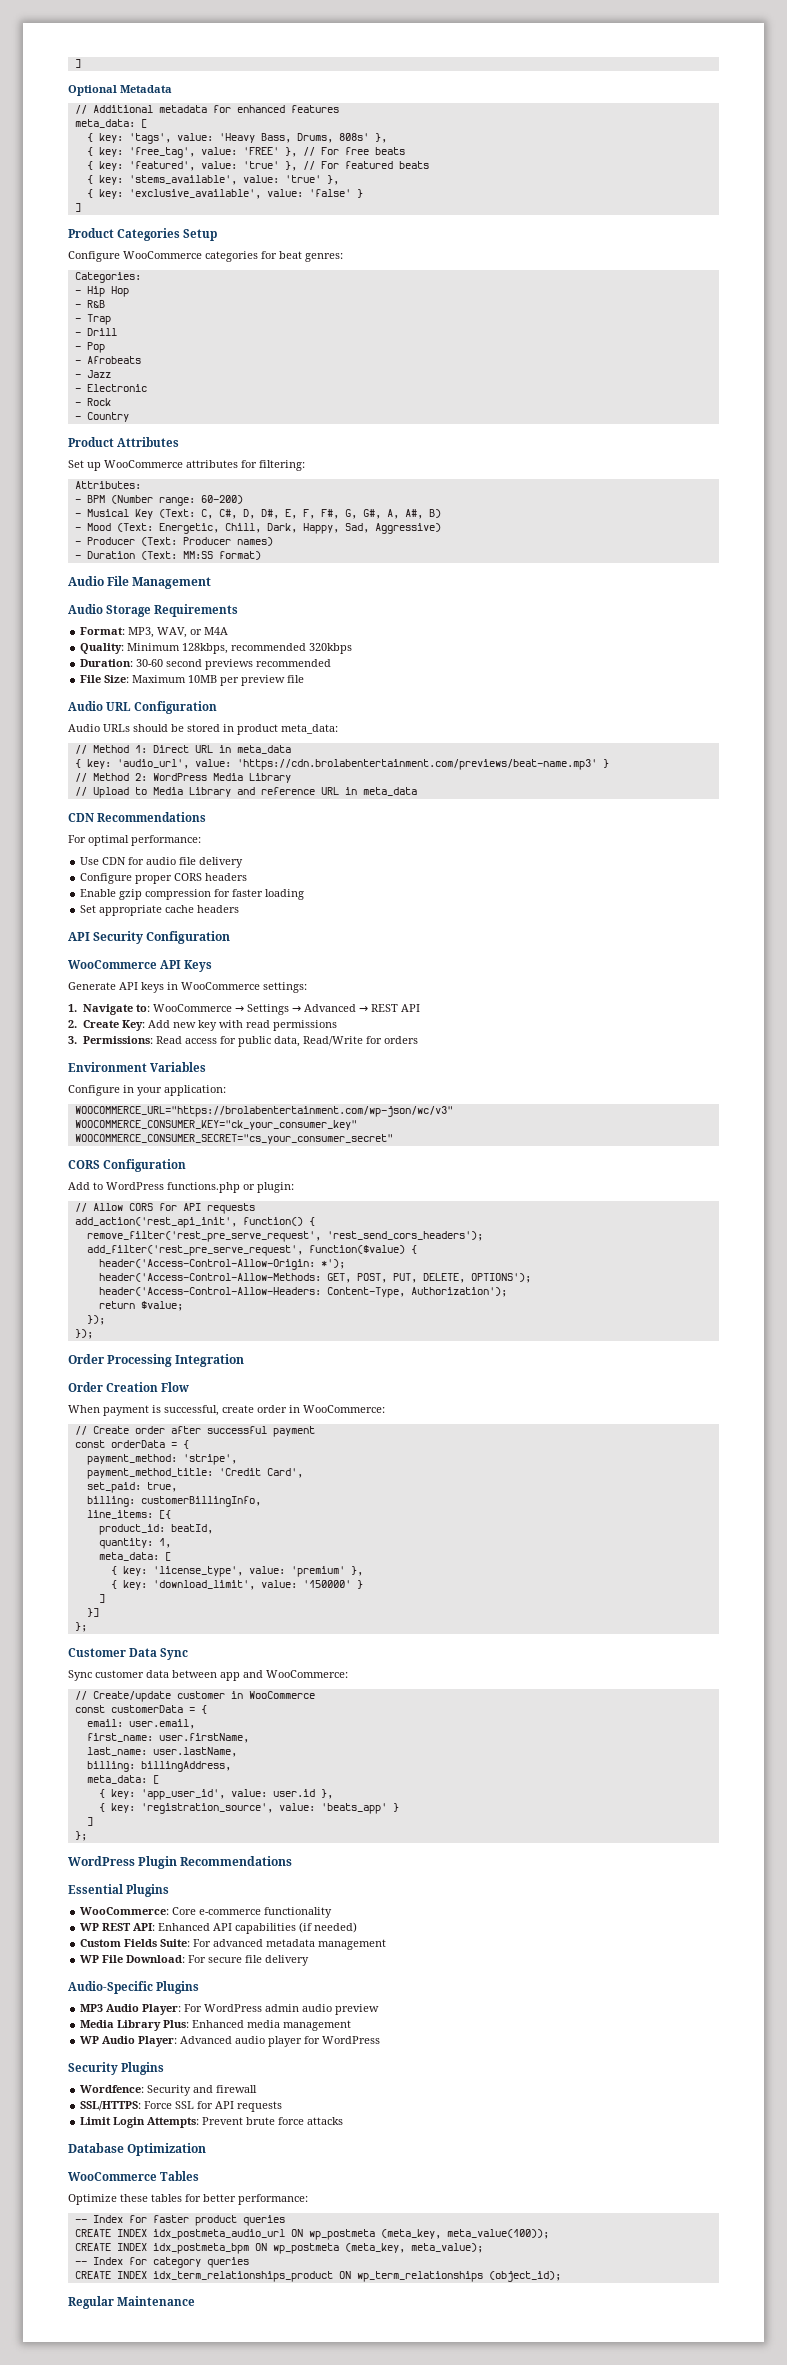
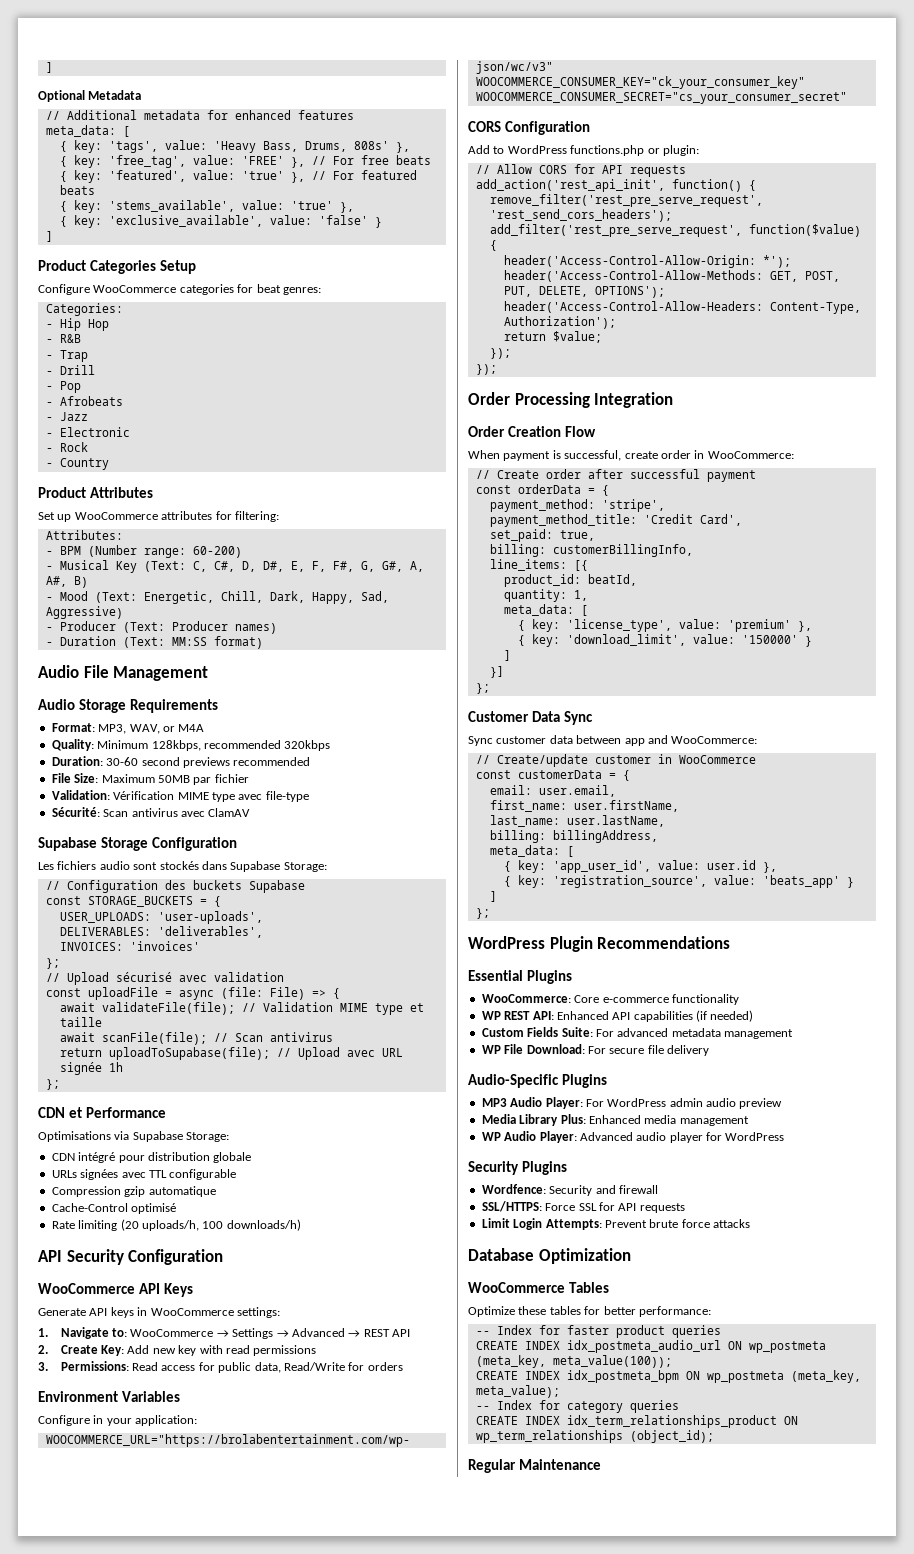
- File Size: Maximum 10MB per preview file
- Audio URL Configuration
- Audio URLs should be stored in product meta_data:
- // Method 1: Direct URL in meta_data
- { key: 'audio_url', value: 'https://cdn.brolabentertainment.com/previews/beat-name.mp3' }
- // Method 2: WordPress Media Library
- // Upload to Media Library and reference URL in meta_data
- CDN Recommendations
- For optimal performance:
- Use CDN for audio file delivery
- Configure proper CORS headers
- Enable gzip compression for faster loading
- Set appropriate cache headers
+ File Size: Maximum 50MB par fichier
+ Validation: Vérification MIME type avec file-type
+ Sécurité: Scan antivirus avec ClamAV
+ Supabase Storage Configuration
+ Les fichiers audio sont stockés dans Supabase Storage:
+ // Configuration des buckets Supabase
+ const STORAGE_BUCKETS = {
+ USER_UPLOADS: 'user-uploads',
+ DELIVERABLES: 'deliverables',
+ INVOICES: 'invoices'
+ };
+ // Upload sécurisé avec validation
+ const uploadFile = async (file: File) => {
+ await validateFile(file); // Validation MIME type et taille
+ await scanFile(file); // Scan antivirus
+ return uploadToSupabase(file); // Upload avec URL signée 1h
+ };
+ CDN et Performance
+ Optimisations via Supabase Storage:
+ CDN intégré pour distribution globale
+ URLs signées avec TTL configurable
+ Compression gzip automatique
+ Cache-Control optimisé
+ Rate limiting (20 uploads/h, 100 downloads/h)

